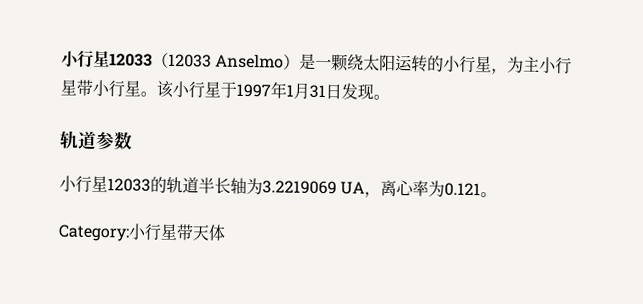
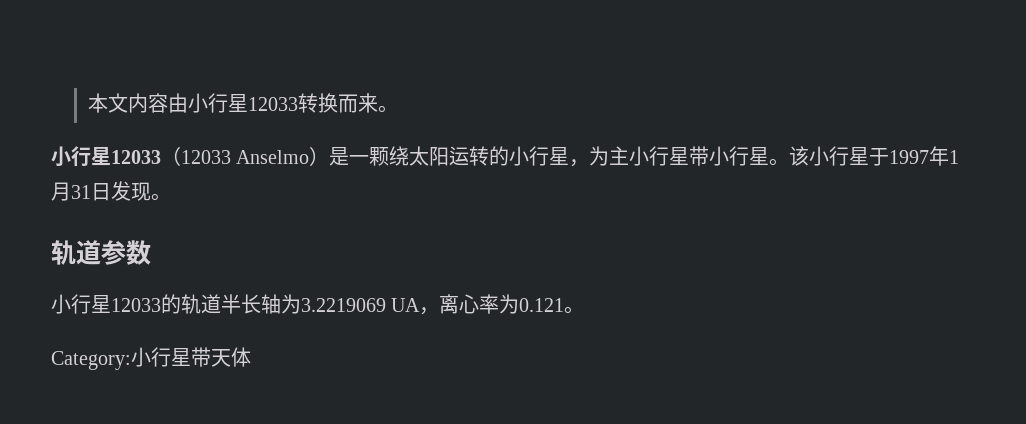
+ 本文内容由小行星12033转换而来。

